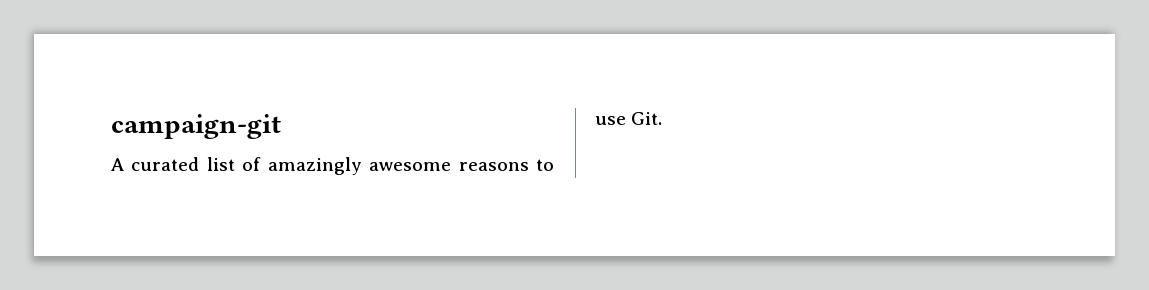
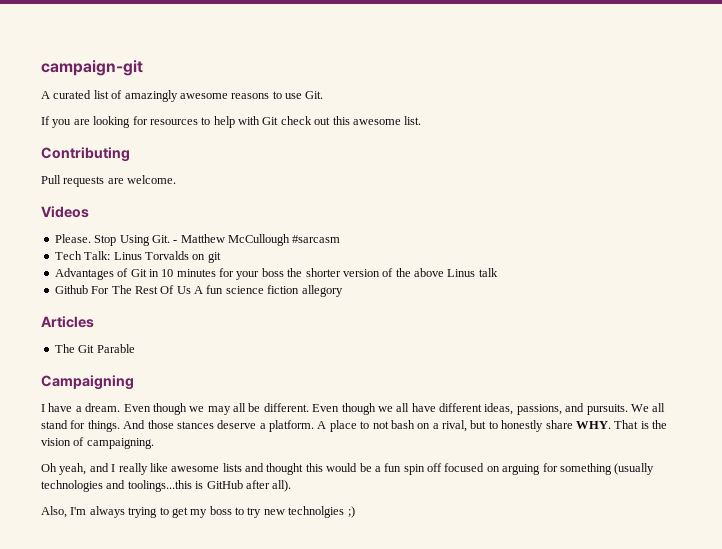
+ If you are looking for resources to help with Git check out this awesome list.
+ Contributing
+ Pull requests are welcome.
+ Videos
+ Please. Stop Using Git. - Matthew McCullough #sarcasm
+ Tech Talk: Linus Torvalds on git
+ Advantages of Git in 10 minutes for your boss the shorter version of the above Linus talk
+ Github For The Rest Of Us A fun science fiction allegory
+ Articles
+ The Git Parable
+ Campaigning
+ I have a dream. Even though we may all be different. Even though we all have different ideas, passions, and pursuits. We all stand for things. And those stances deserve a platform. A place to not bash on a rival, but to honestly share WHY. That is the vision of campaigning.
+ Oh yeah, and I really like awesome lists and thought this would be a fun spin off focused on arguing for something (usually technologies and toolings...this is GitHub after all).
+ Also, I'm always trying to get my boss to try new technolgies ;)

